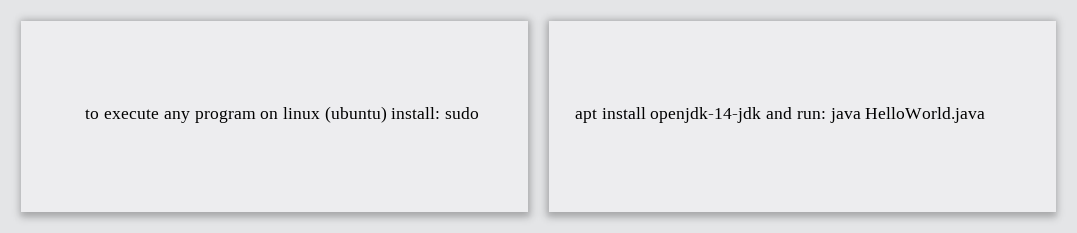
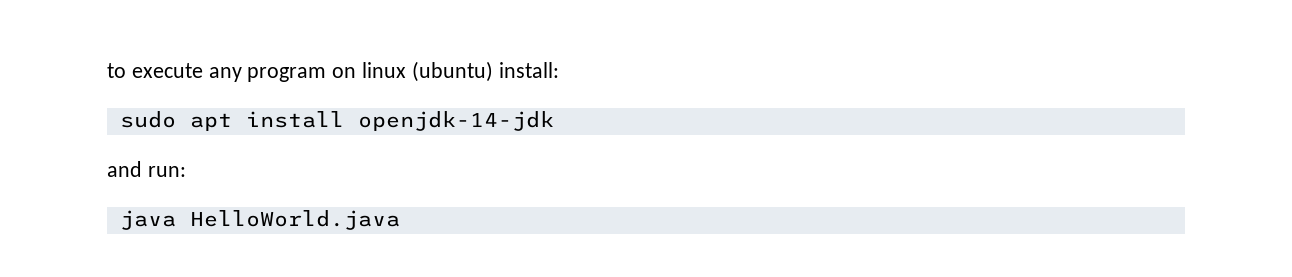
- to execute any program on linux (ubuntu) install: sudo apt install openjdk-14-jdk and run: java HelloWorld.java
+ to execute any program on linux (ubuntu) install:
+ sudo apt install openjdk-14-jdk
+ and run:
+ java HelloWorld.java

